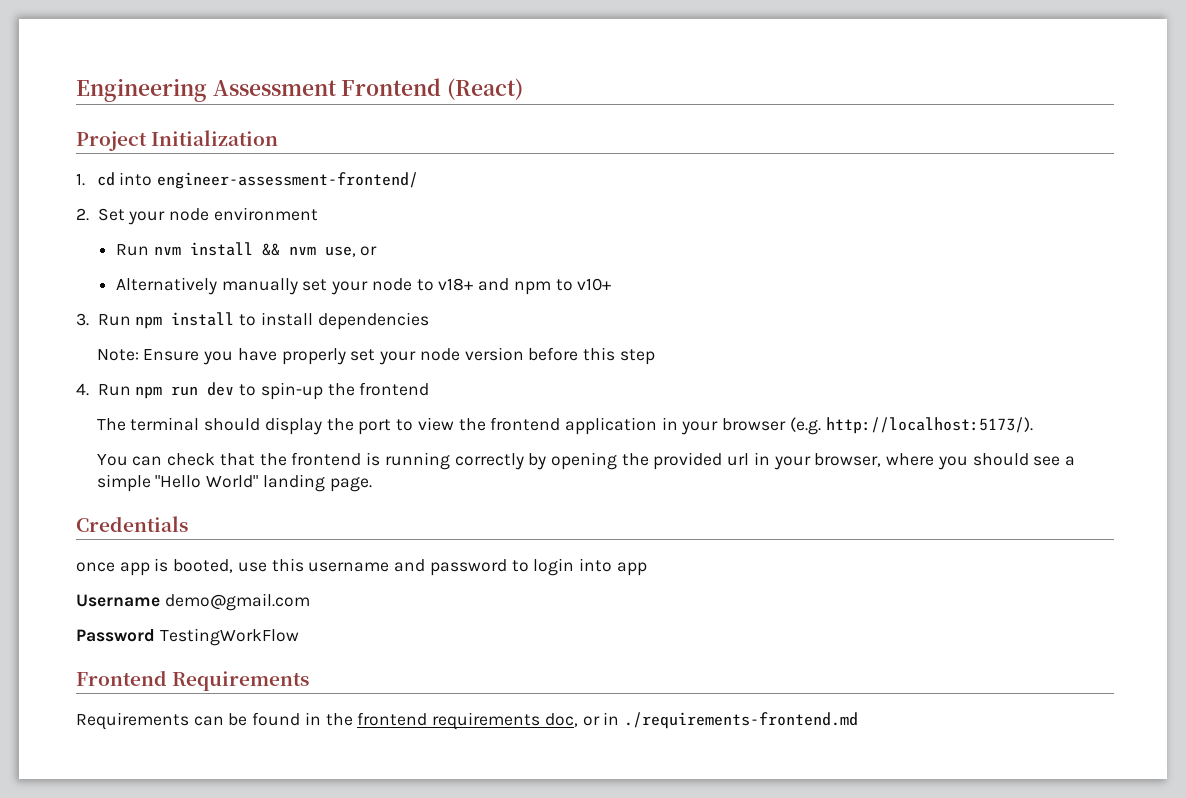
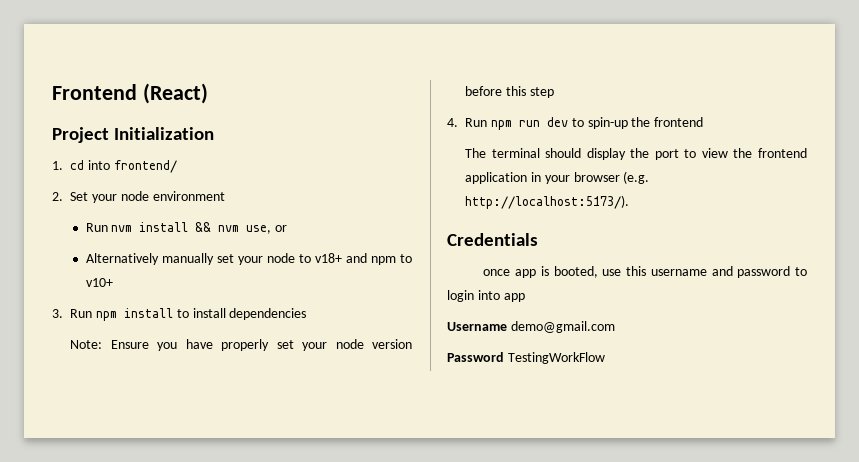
- Engineering Assessment Frontend (React)
+ Frontend (React)
- 1. cd into engineer-assessment-frontend/
+ 1. cd into frontend/
- You can check that the frontend is running correctly by opening the provided url in your browser, where you should see a simple "Hello World" landing page.
- Frontend Requirements
- Requirements can be found in the frontend requirements doc, or in ./requirements-frontend.md

